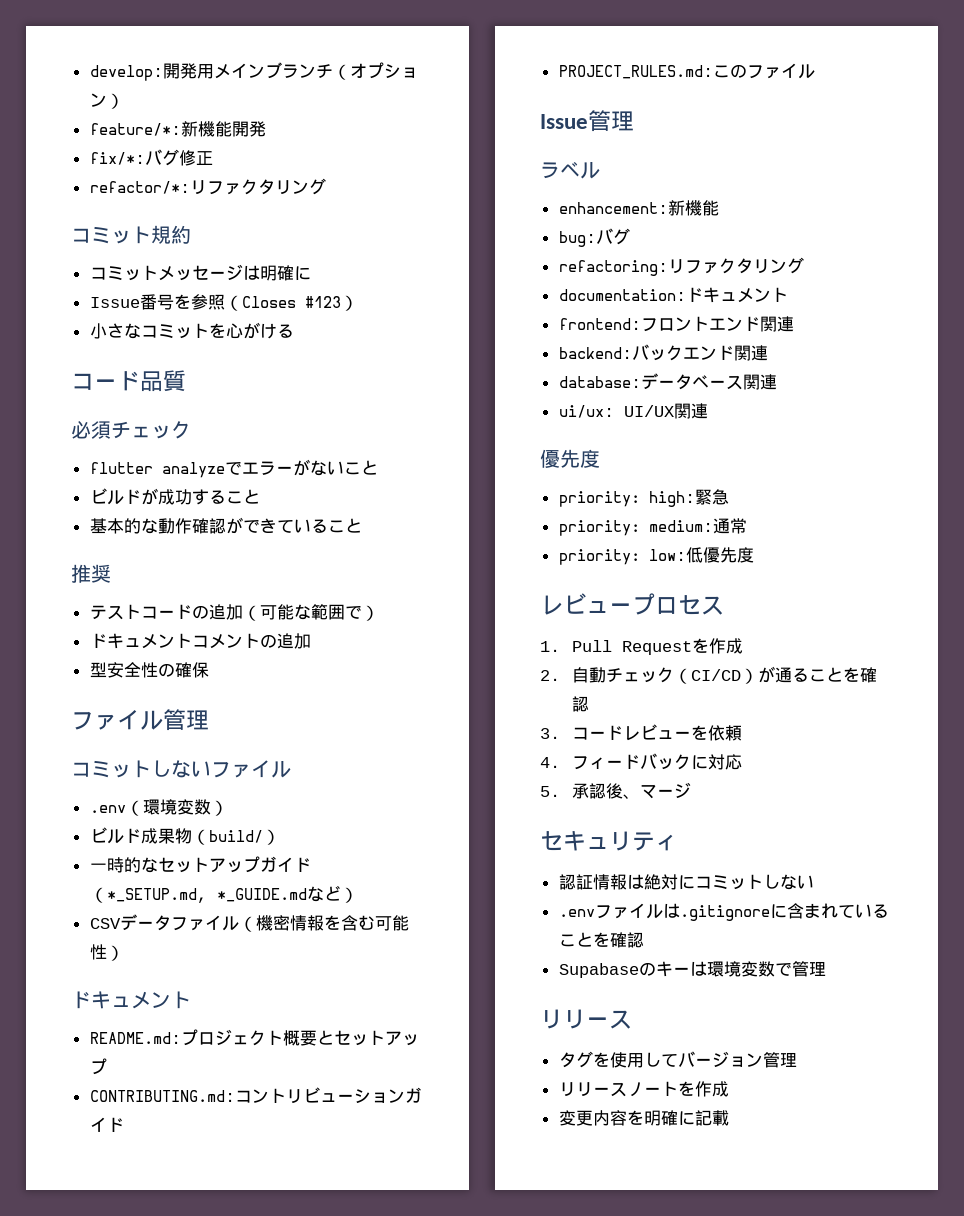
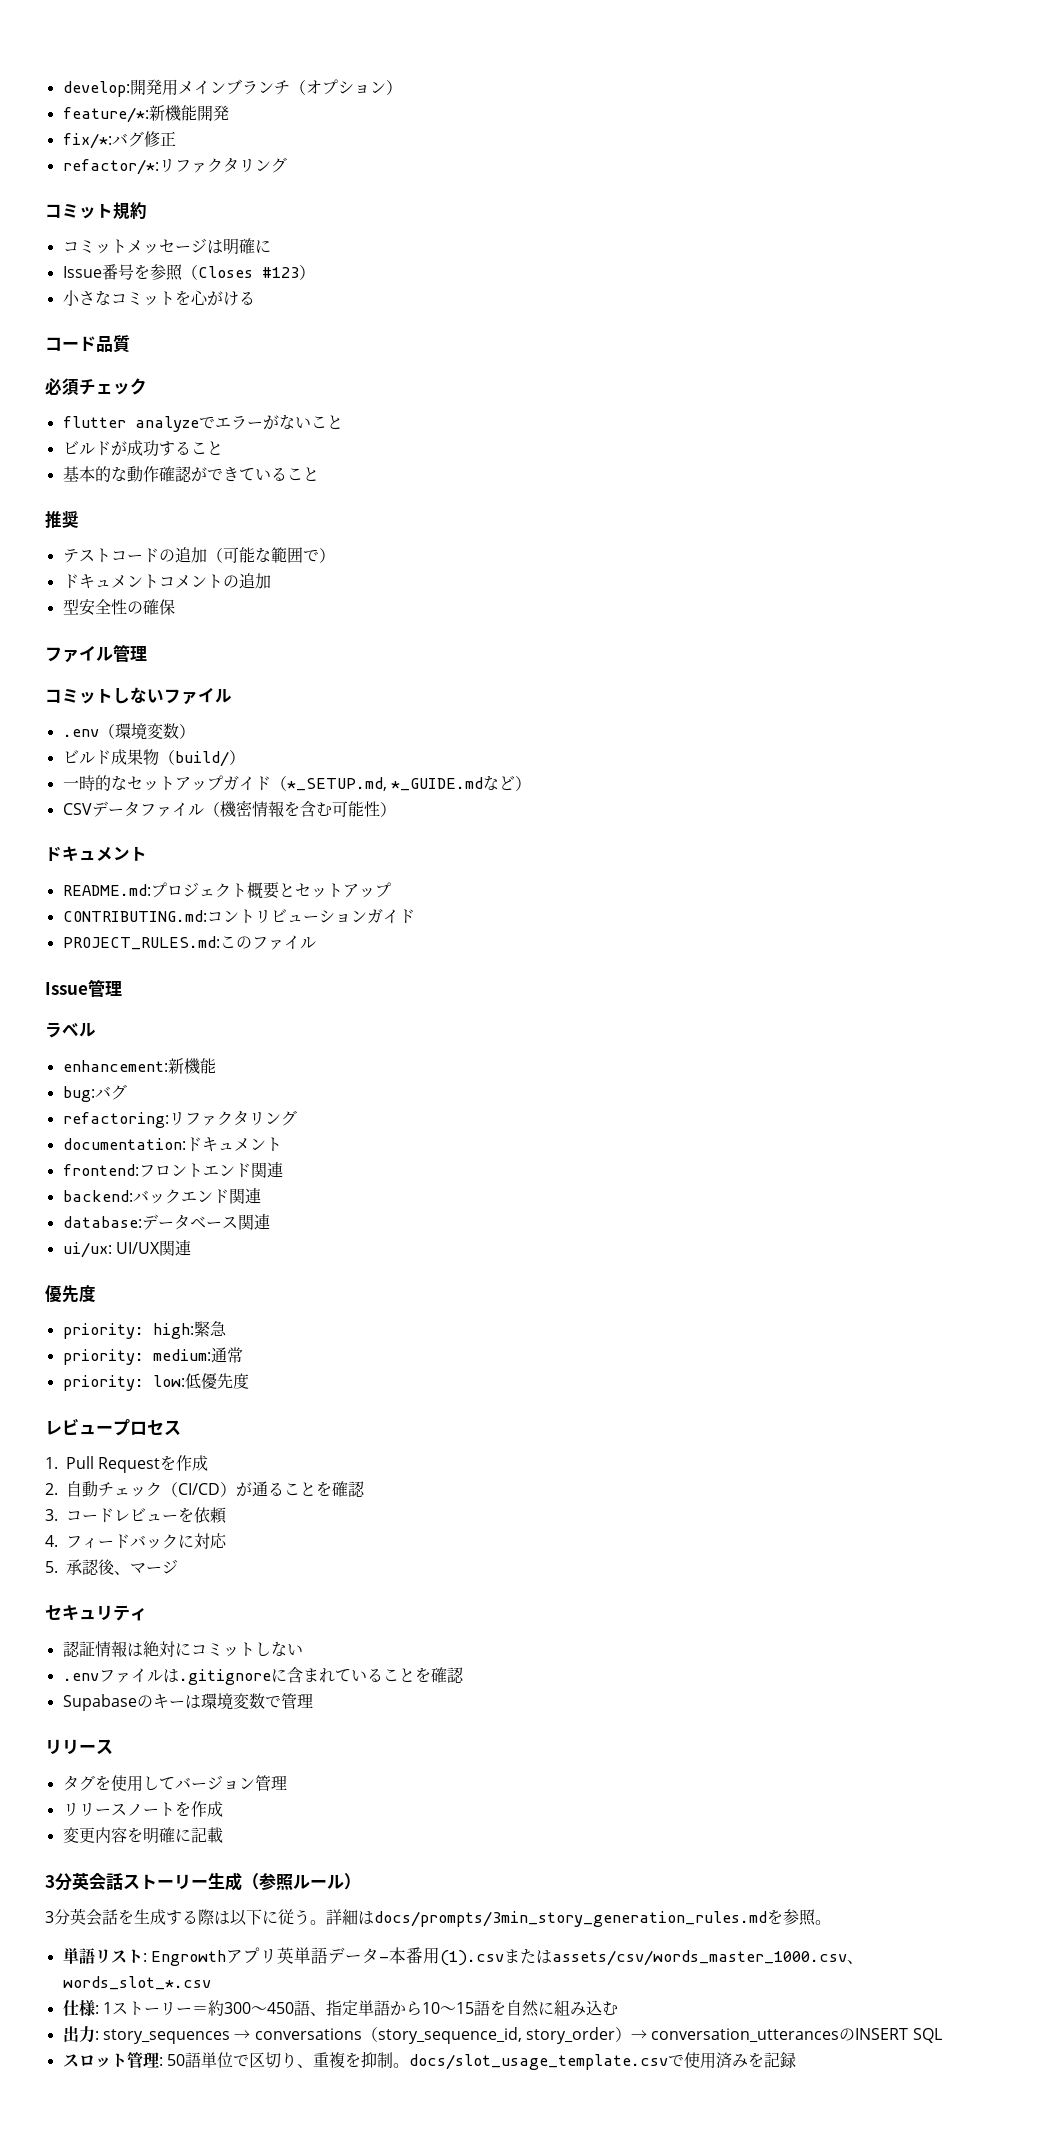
+ 3分英会話ストーリー生成（参照ルール）
+ 3分英会話を生成する際は以下に従う。詳細はdocs/prompts/3min_story_generation_rules.mdを参照。
+ 単語リスト: Engrowthアプリ英単語データ-本番用(1).csvまたはassets/csv/words_master_1000.csv、words_slot_*.csv
+ 仕様: 1ストーリー＝約300〜450語、指定単語から10〜15語を自然に組み込む
+ 出力: story_sequences → conversations（story_sequence_id, story_order）→ conversation_utterancesのINSERT SQL
+ スロット管理: 50語単位で区切り、重複を抑制。docs/slot_usage_template.csvで使用済みを記録

